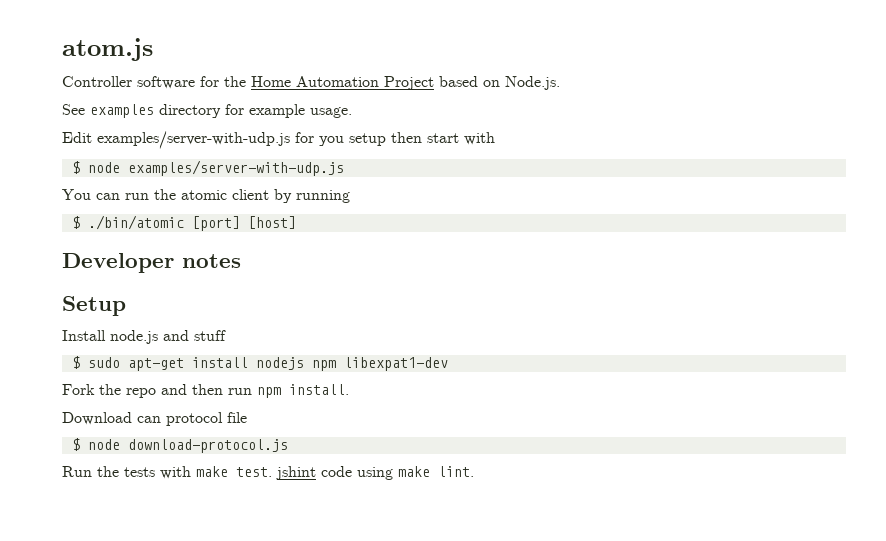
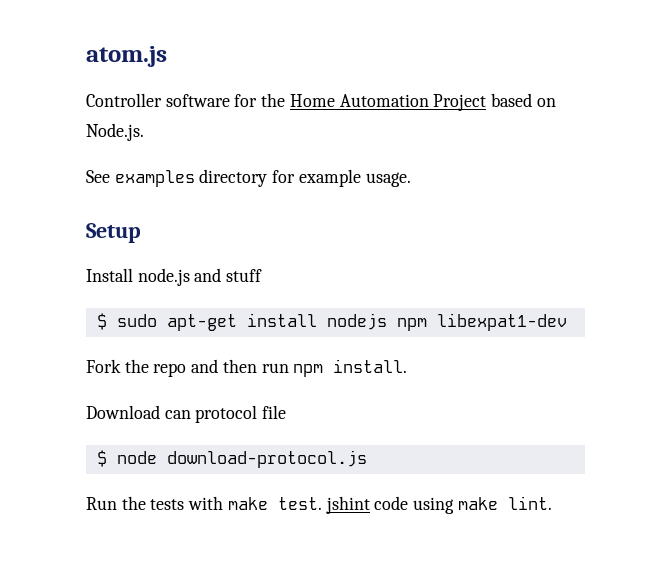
- Edit examples/server-with-udp.js for you setup then start with
- $ node examples/server-with-udp.js
- You can run the atomic client by running
- $ ./bin/atomic [port] [host]
- Developer notes

